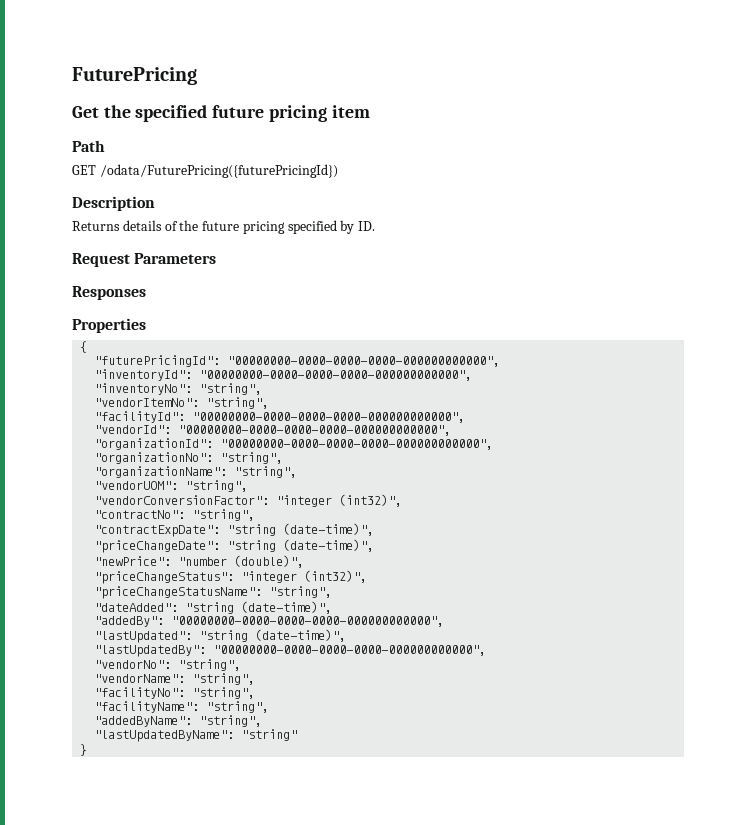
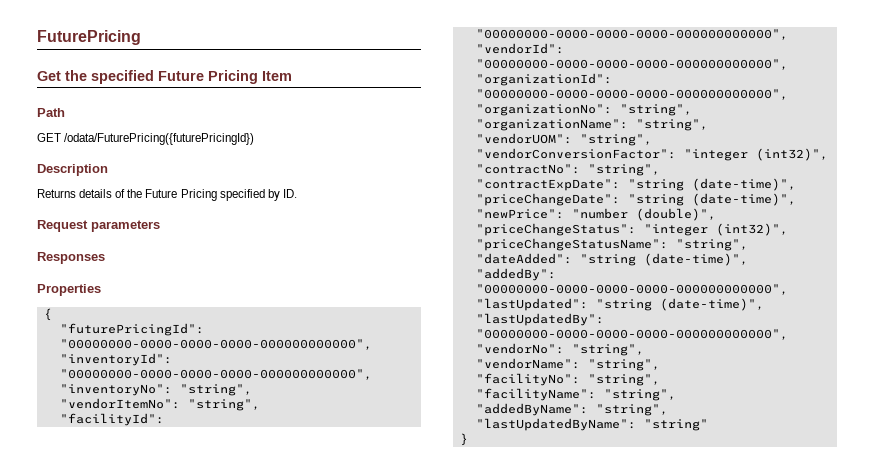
- Get the specified future pricing item
+ Get the specified Future Pricing Item
- Returns details of the future pricing specified by ID.
+ Returns details of the Future Pricing specified by ID.
- Request Parameters
+ Request parameters

